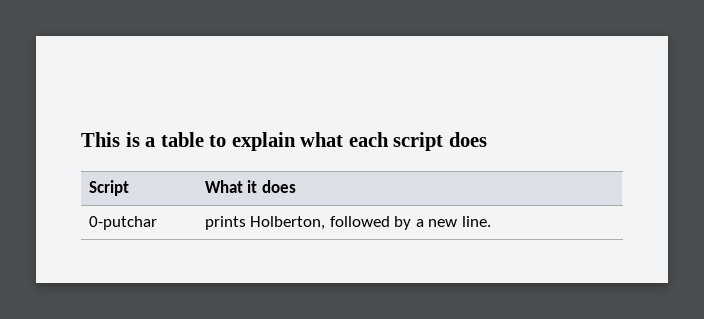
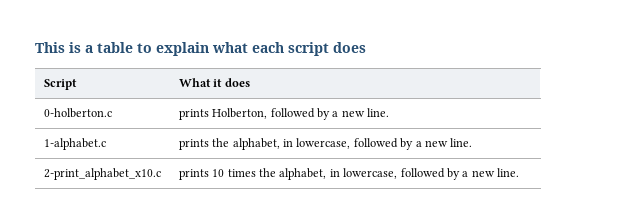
- 0-putchar | prints Holberton, followed by a new line.
+ 0-holberton.c | prints Holberton, followed by a new line.
+ 1-alphabet.c | prints the alphabet, in lowercase, followed by a new line.
+ 2-print_alphabet_x10.c | prints 10 times the alphabet, in lowercase, followed by a new line.

